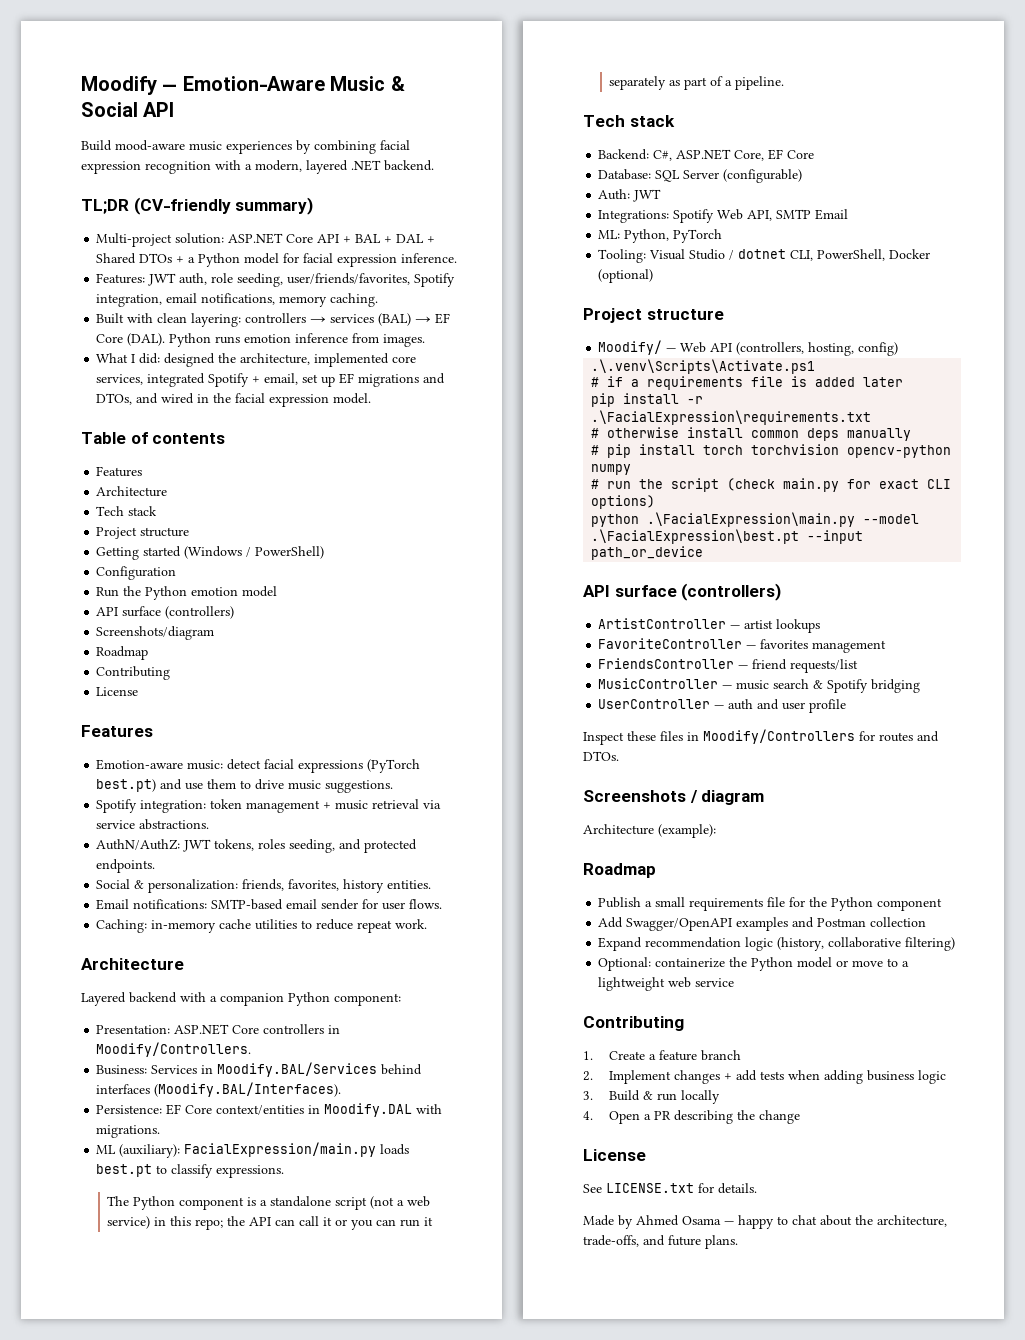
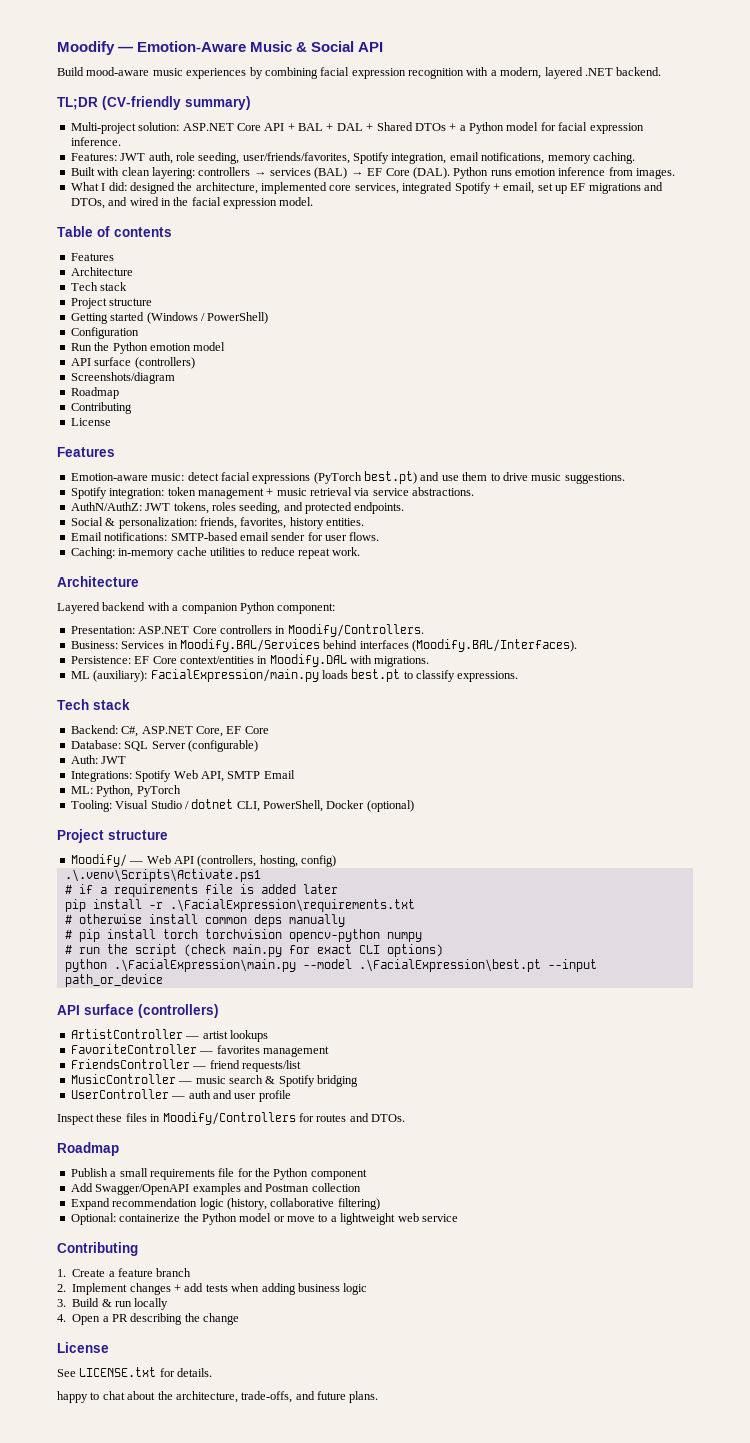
- The Python component is a standalone script (not a web service) in this repo; the API can call it or you can run it separately as part of a pipeline.
- Screenshots / diagram
- Architecture (example):
- Made by Ahmed Osama — happy to chat about the architecture, trade‑offs, and future plans.
+ happy to chat about the architecture, trade‑offs, and future plans.

